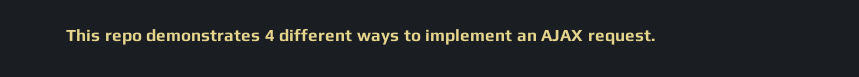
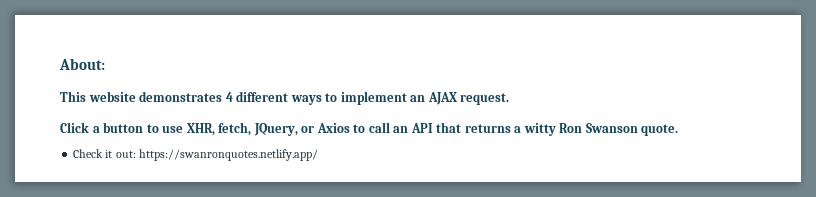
- This repo demonstrates 4 different ways to implement an AJAX request.
+ About:
+ This website demonstrates 4 different ways to implement an AJAX request.
+ Click a button to use XHR, fetch, JQuery, or Axios to call an API that returns a witty Ron Swanson quote.
+ Check it out: https://swanronquotes.netlify.app/

